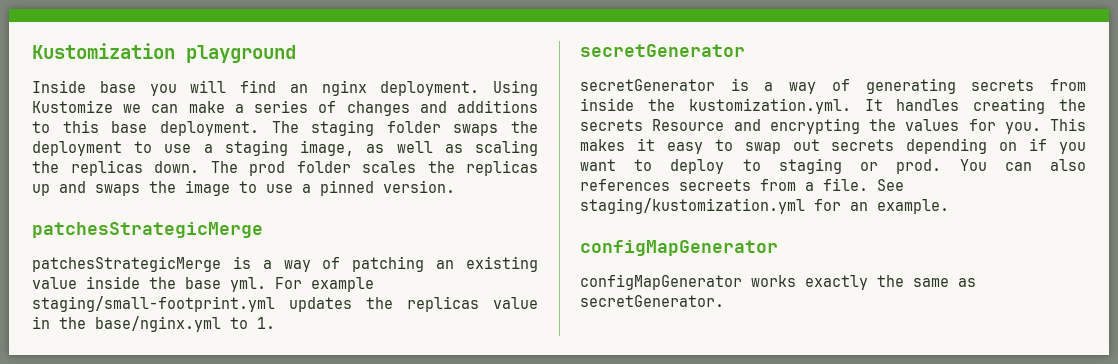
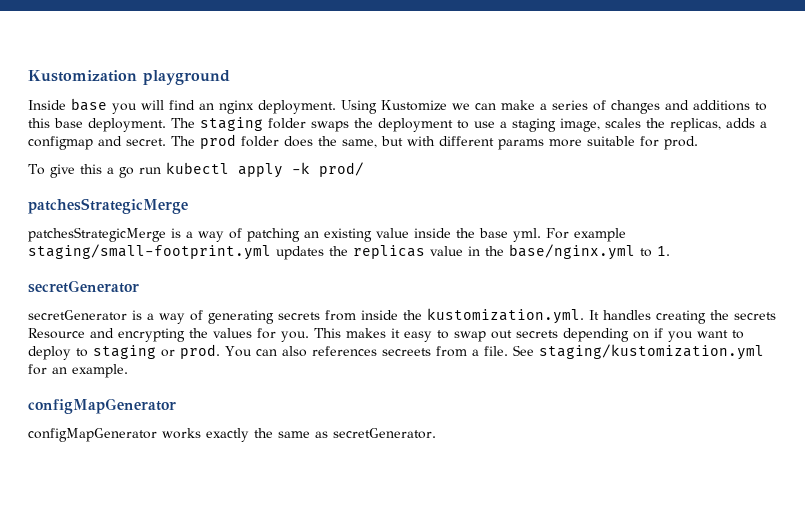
- The staging folder swaps the deployment to use a staging image, as well as scaling the replicas down. The prod folder scales the replicas up and swaps the image to use a pinned version.
+ The staging folder swaps the deployment to use a staging image, scales the replicas, adds a configmap and secret. The prod folder does the same, but with different params more suitable for prod.
+ To give this a go run kubectl apply -k prod/

